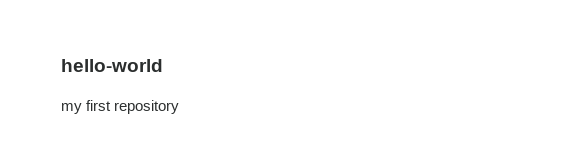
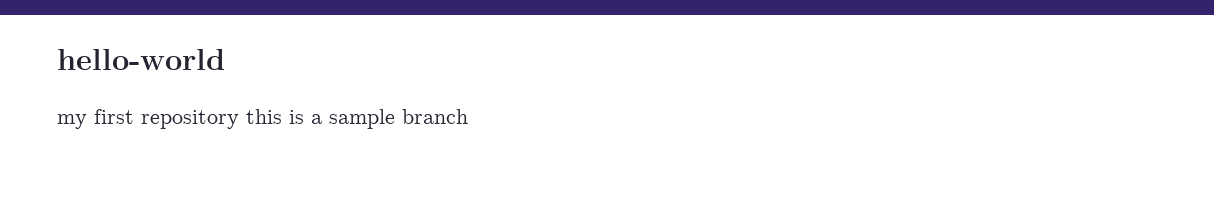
- my first repository
+ my first repository this is a sample branch

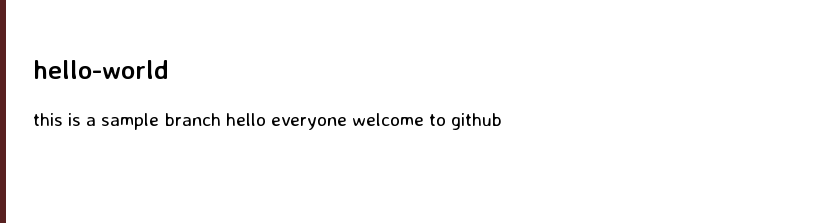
- my first repository this is a sample branch
+ this is a sample branch hello everyone welcome to github

